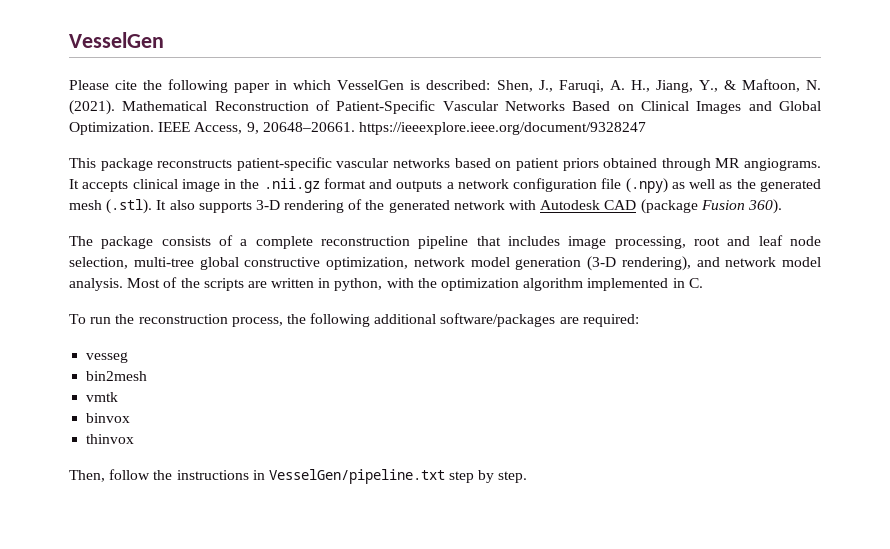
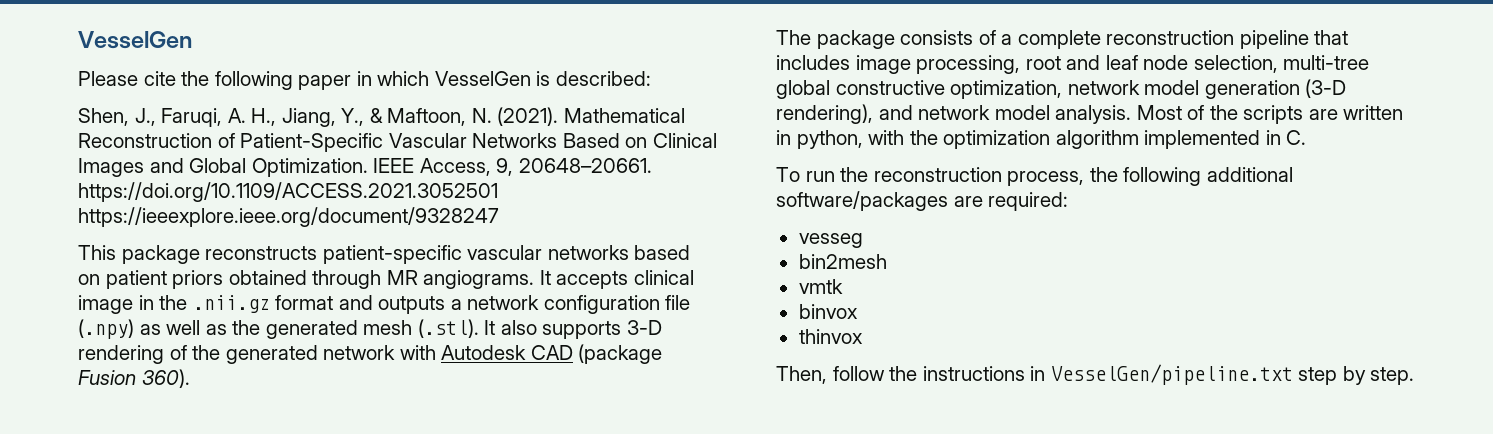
- Please cite the following paper in which VesselGen is described: Shen, J., Faruqi, A. H., Jiang, Y., & Maftoon, N. (2021).
+ Please cite the following paper in which VesselGen is described:
+ Shen, J., Faruqi, A. H., Jiang, Y., & Maftoon, N. (2021).
- IEEE Access, 9, 20648–20661. https://ieeexplore.ieee.org/document/9328247
+ IEEE Access, 9, 20648–20661. https://doi.org/10.1109/ACCESS.2021.3052501 https://ieeexplore.ieee.org/document/9328247

